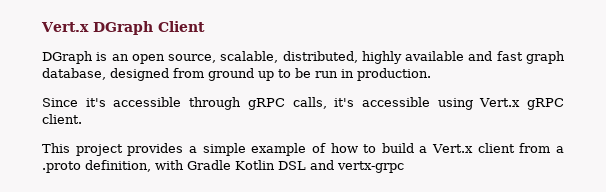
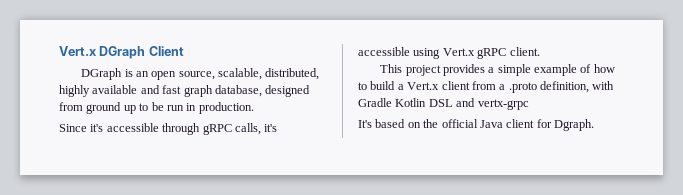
+ It's based on the official Java client for Dgraph.

